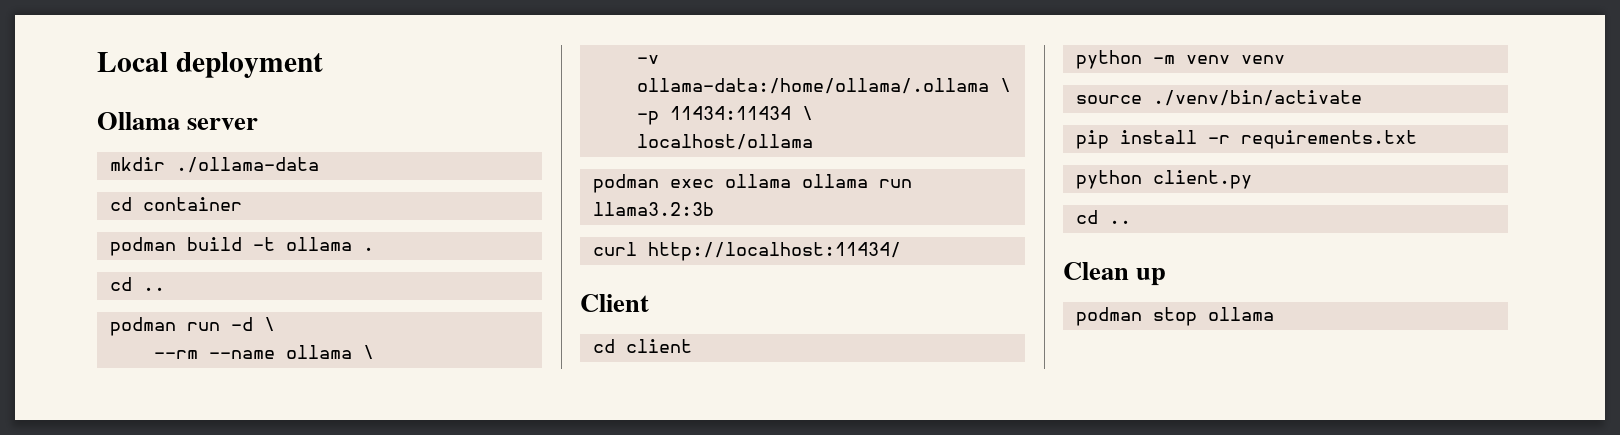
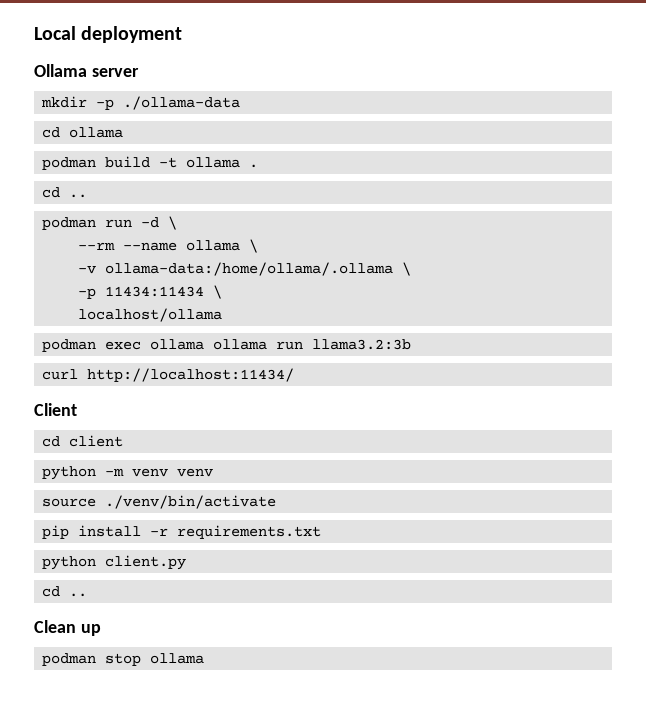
- mkdir ./ollama-data
+ mkdir -p ./ollama-data
- cd container
+ cd ollama

